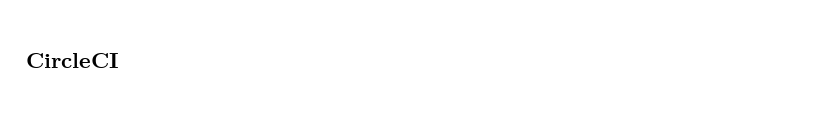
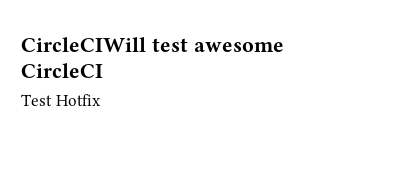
- CircleCI
+ CircleCIWill test awesome CircleCI
+ Test Hotfix

